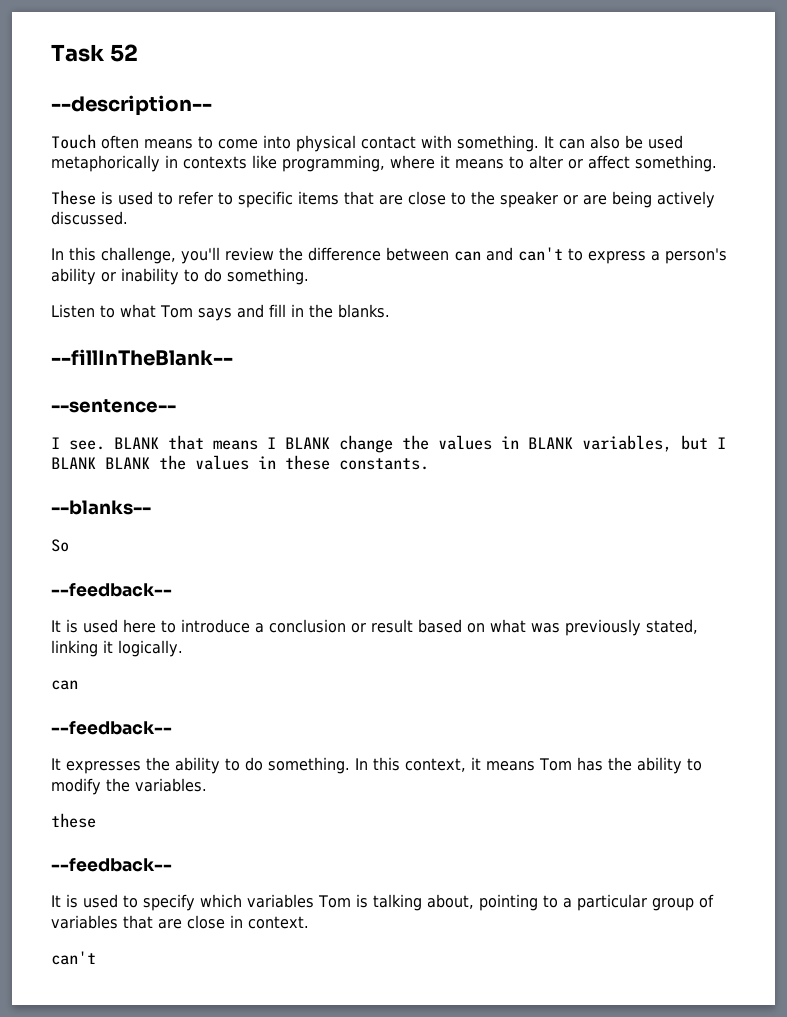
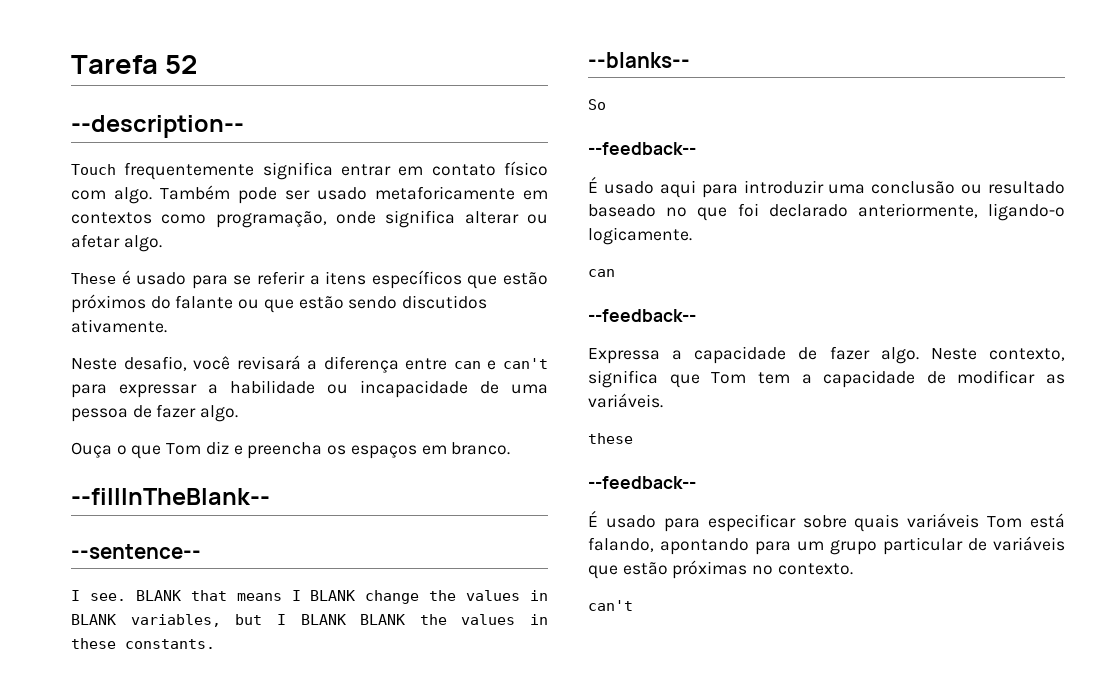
- Task 52
+ Tarefa 52
- Touch often means to come into physical contact with something. It can also be used metaphorically in contexts like programming, where it means to alter or affect something.
- These is used to refer to specific items that are close to the speaker or are being actively discussed.
- In this challenge, you'll review the difference between can and can't to express a person's ability or inability to do something.
- Listen to what Tom says and fill in the blanks.
+ Touch frequentemente significa entrar em contato físico com algo. Também pode ser usado metaforicamente em contextos como programação, onde significa alterar ou afetar algo.
+ These é usado para se referir a itens específicos que estão próximos do falante ou que estão sendo discutidos ativamente.
+ Neste desafio, você revisará a diferença entre can e can't para expressar a habilidade ou incapacidade de uma pessoa de fazer algo.
+ Ouça o que Tom diz e preencha os espaços em branco.
- It is used here to introduce a conclusion or result based on what was previously stated, linking it logically.
+ É usado aqui para introduzir uma conclusão ou resultado baseado no que foi declarado anteriormente, ligando-o logicamente.
  can
  --feedback--
- It expresses the ability to do something. In this context, it means Tom has the ability to modify the variables.
+ Expressa a capacidade de fazer algo. Neste contexto, significa que Tom tem a capacidade de modificar as variáveis.
  these
  --feedback--
- It is used to specify which variables Tom is talking about, pointing to a particular group of variables that are close in context.
+ É usado para especificar sobre quais variáveis Tom está falando, apontando para um grupo particular de variáveis que estão próximas no contexto.

